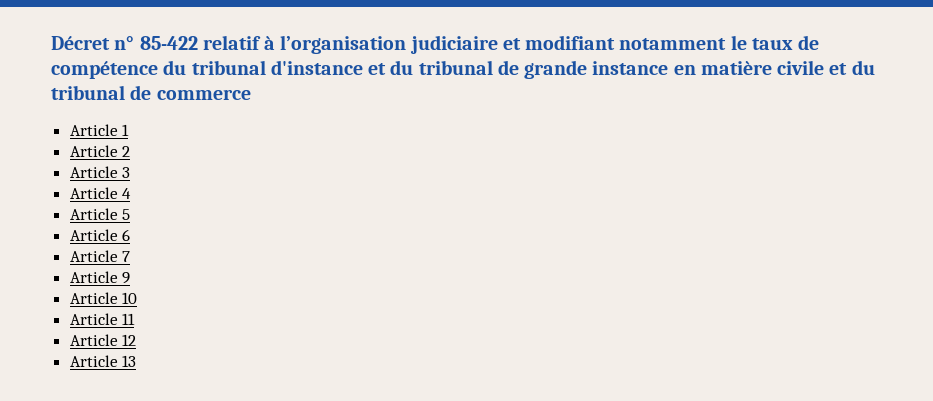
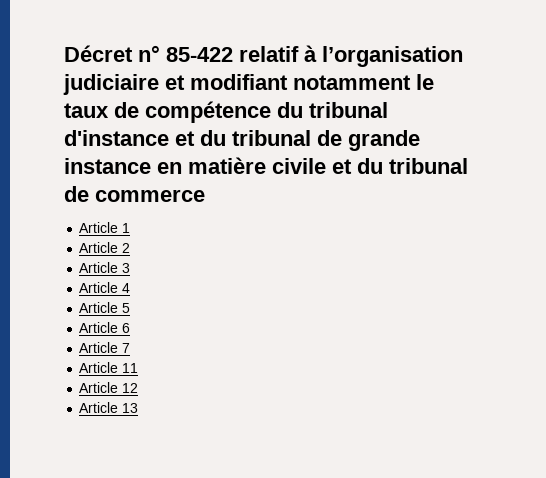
- Article 9
- Article 10

